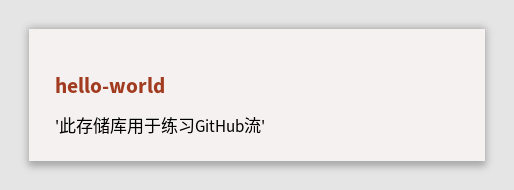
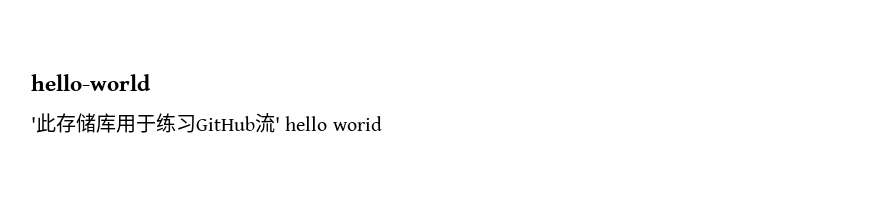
- '此存储库用于练习GitHub流'
+ '此存储库用于练习GitHub流' hello worid

